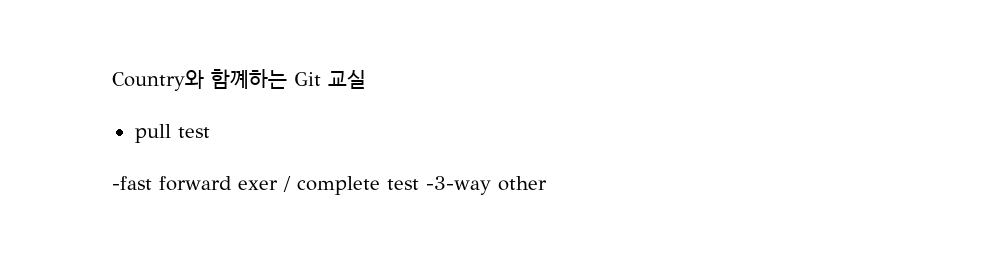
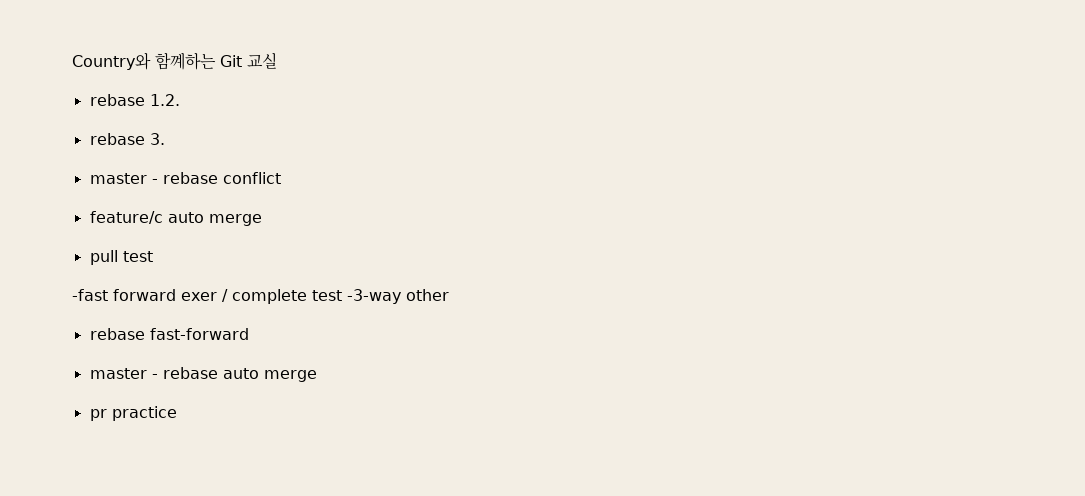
+ rebase 1.2.
+ rebase 3.
+ master - rebase conflict
+ feature/c auto merge
+ rebase fast-forward
+ master - rebase auto merge
+ pr practice

